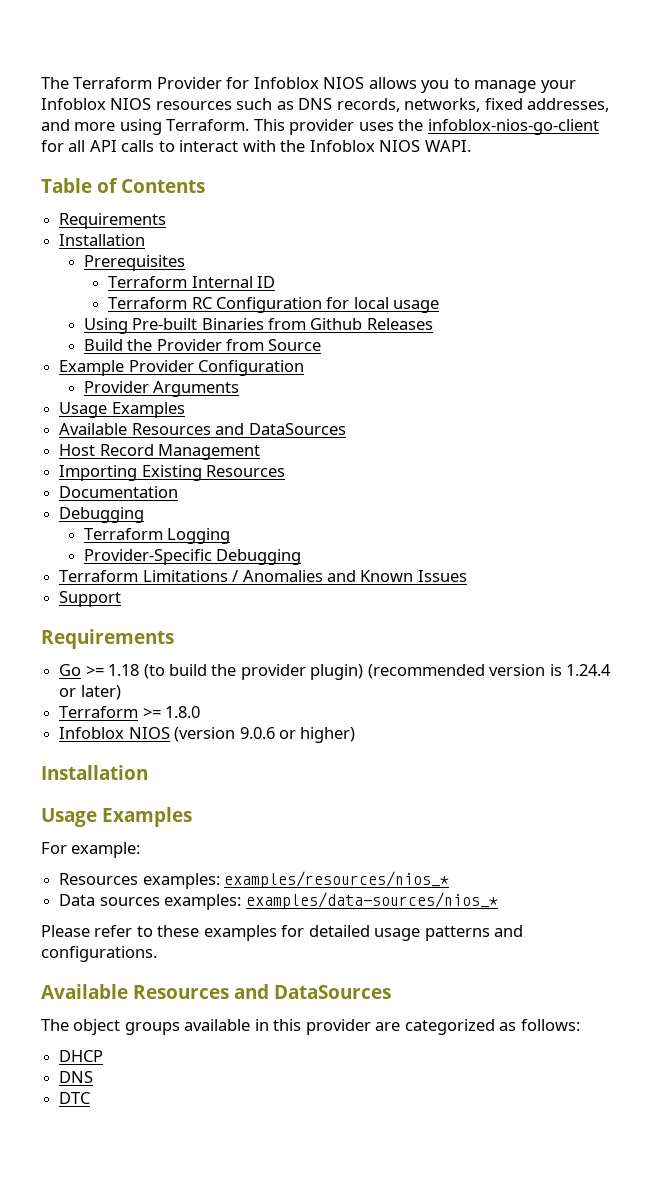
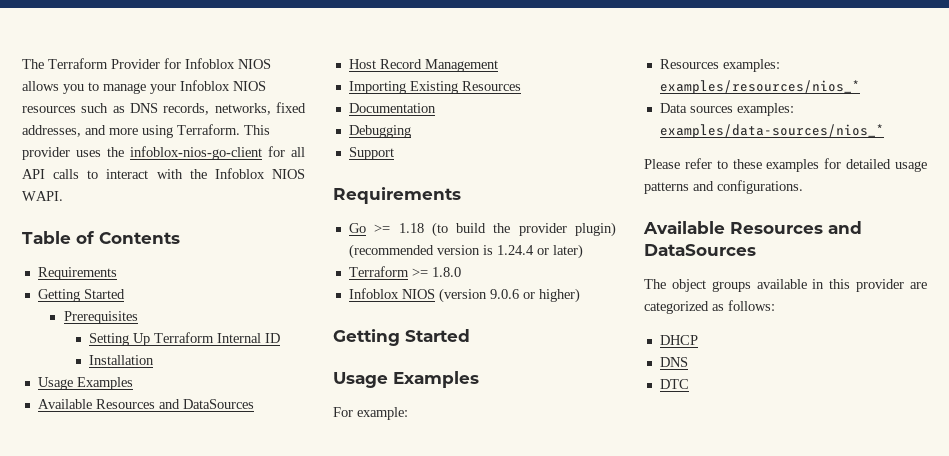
  Table of Contents
  Requirements
- Installation
+ Getting Started
- Terraform Internal ID
+ Setting Up Terraform Internal ID
- Terraform RC Configuration for local usage
- Using Pre-built Binaries from Github Releases
- Build the Provider from Source
- Example Provider Configuration
- Provider Arguments
+ Installation
- Terraform Logging
- Provider-Specific Debugging
- Terraform Limitations / Anomalies and Known Issues
  Infoblox NIOS (version 9.0.6 or higher)
- Installation
+ Getting Started

